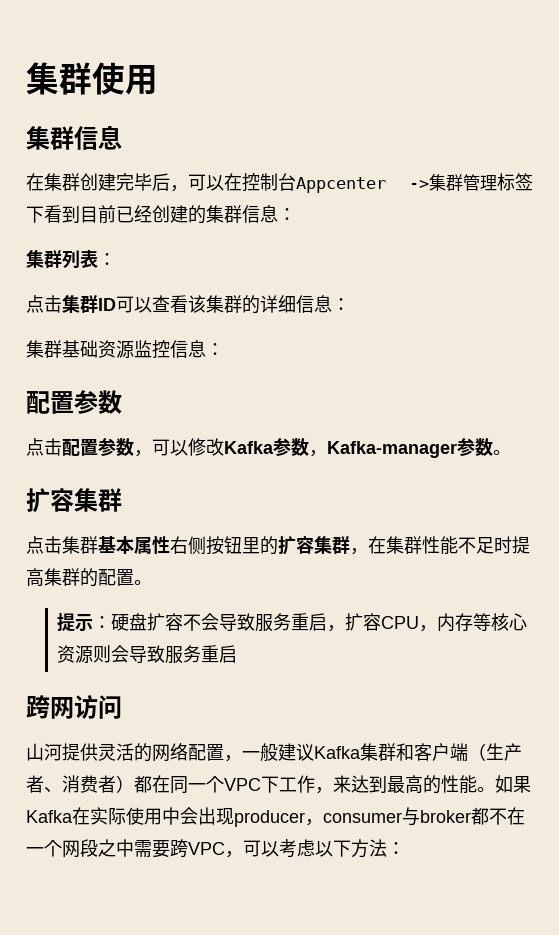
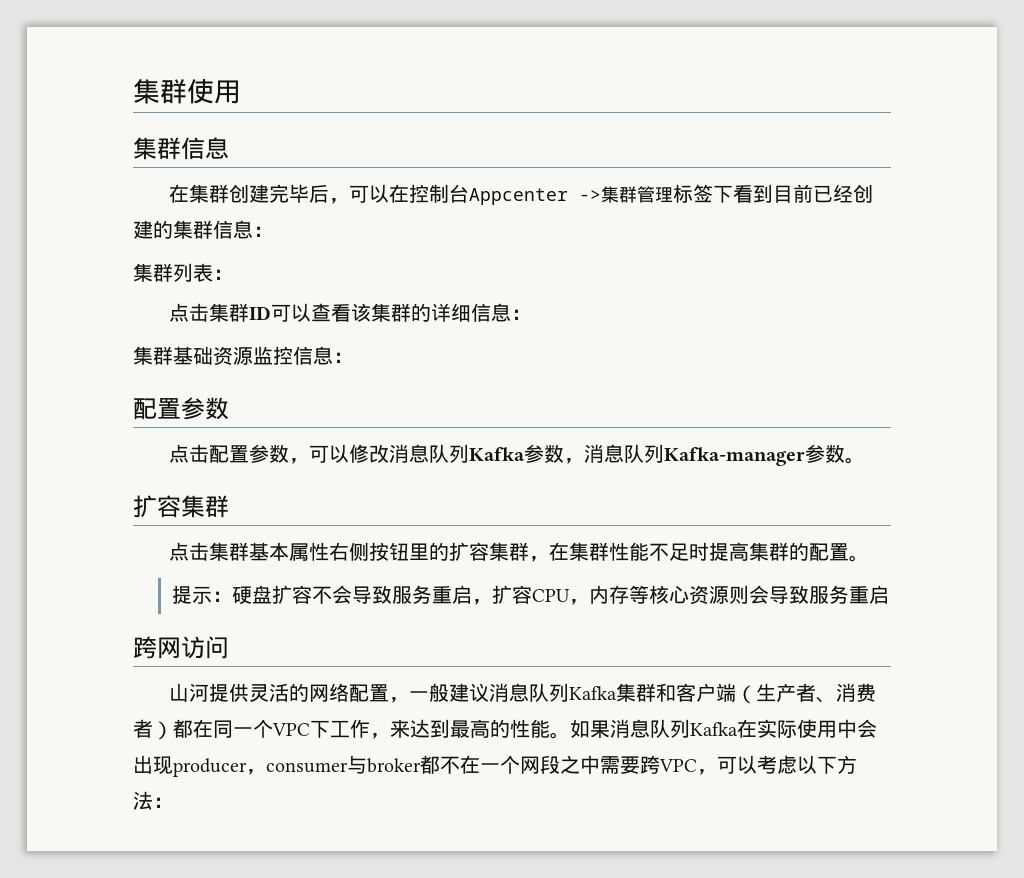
- 点击配置参数，可以修改Kafka参数，Kafka-manager参数。
+ 点击配置参数，可以修改消息队列Kafka参数，消息队列Kafka-manager参数。
- 山河提供灵活的网络配置，一般建议Kafka集群和客户端（生产者、消费者）都在同一个VPC下工作，来达到最高的性能。
+ 山河提供灵活的网络配置，一般建议消息队列Kafka集群和客户端（生产者、消费者）都在同一个VPC下工作，来达到最高的性能。
- 如果Kafka在实际使用中会出现producer，consumer与broker都不在一个网段之中需要跨VPC，可以考虑以下方法：
+ 如果消息队列Kafka在实际使用中会出现producer，consumer与broker都不在一个网段之中需要跨VPC，可以考虑以下方法：

